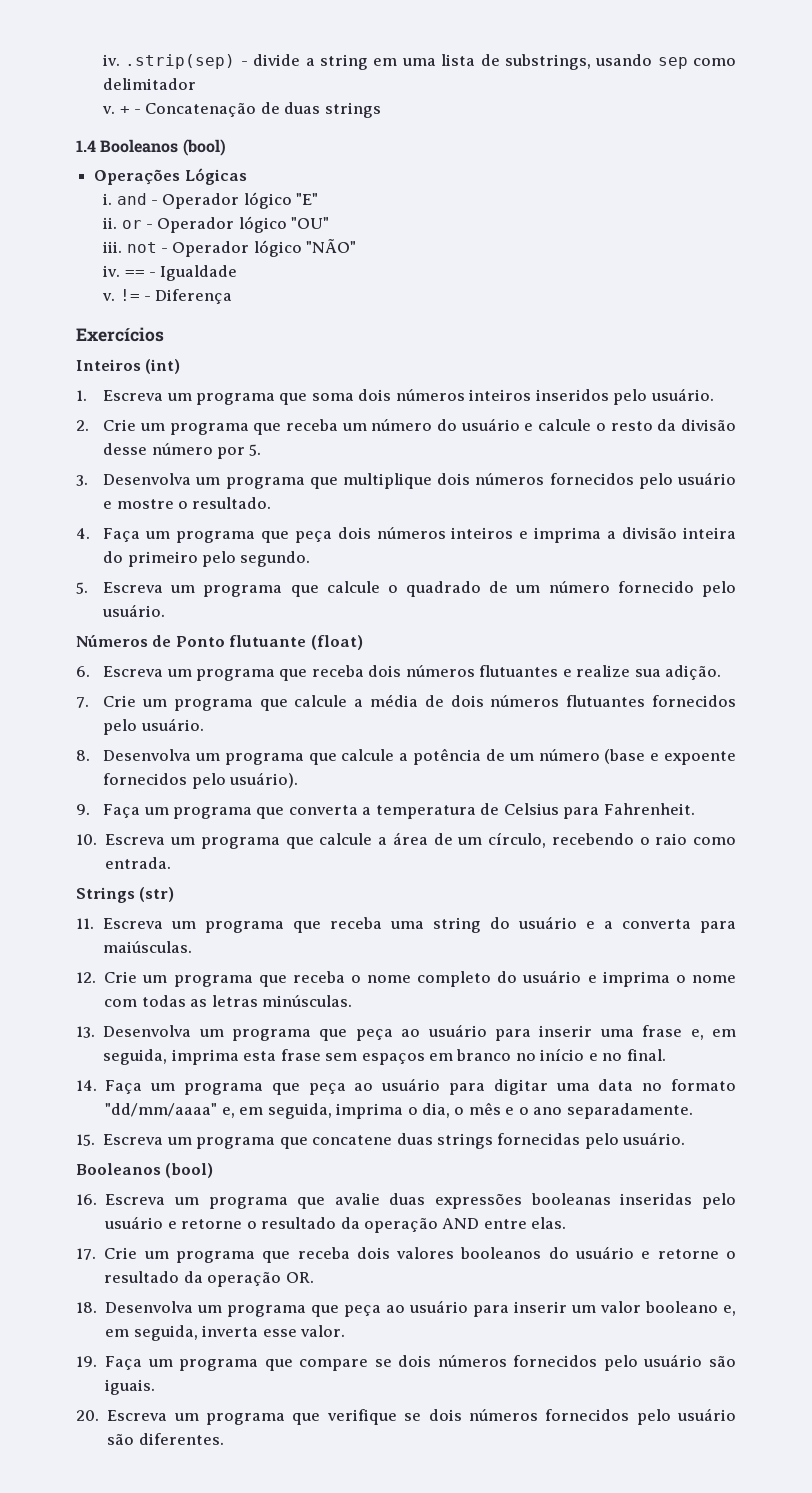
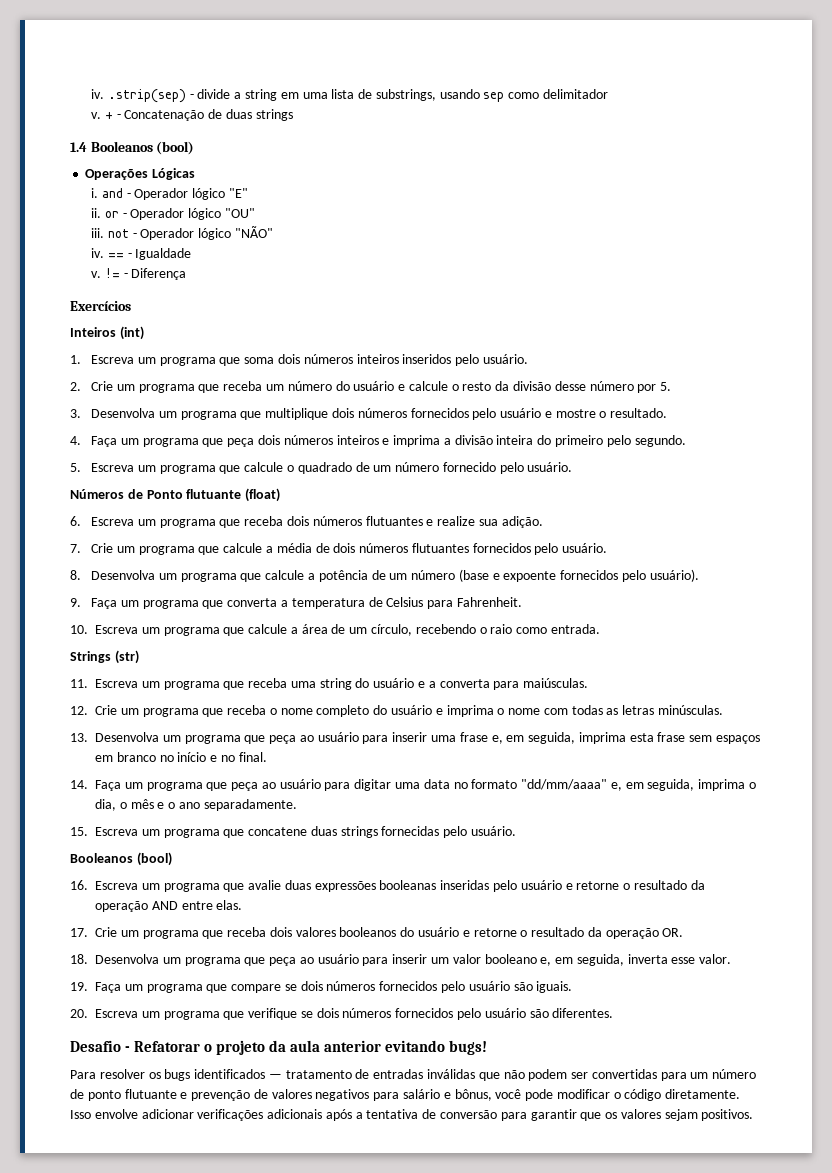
+ Desafio - Refatorar o projeto da aula anterior evitando bugs!
+ Para resolver os bugs identificados — tratamento de entradas inválidas que não podem ser convertidas para um número de ponto flutuante e prevenção de valores negativos para salário e bônus, você pode modificar o código diretamente. Isso envolve adicionar verificações adicionais após a tentativa de conversão para garantir que os valores sejam positivos.

